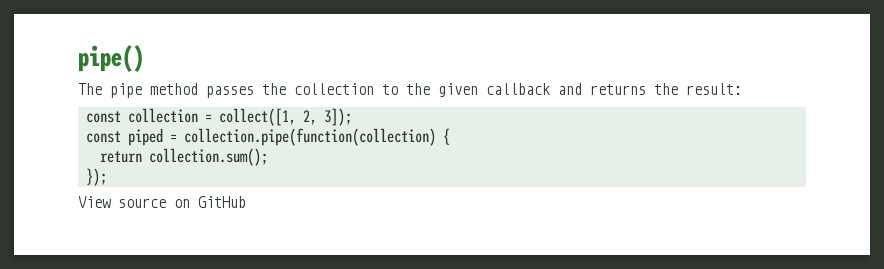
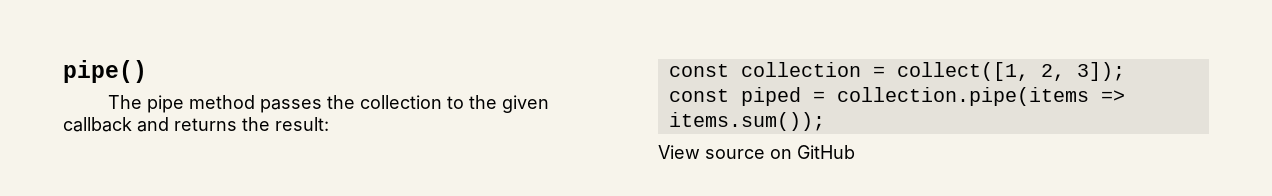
- const piped = collection.pipe(function(collection) {
- return collection.sum();
- });
+ const piped = collection.pipe(items => items.sum());

